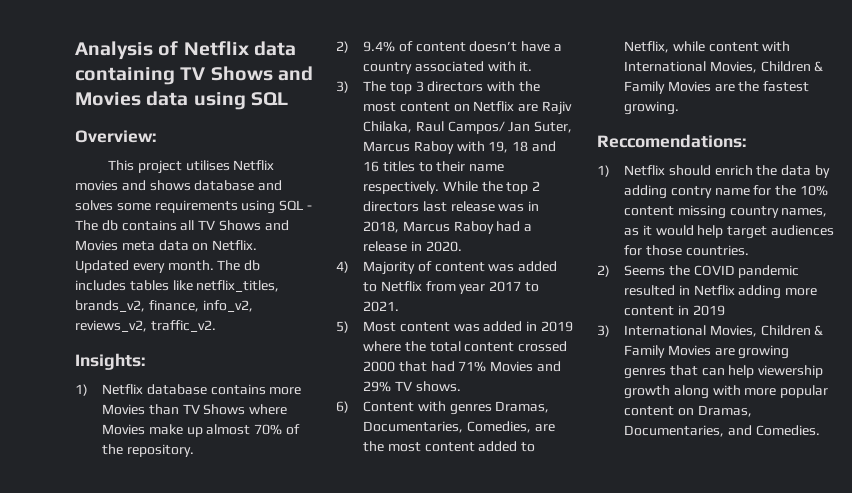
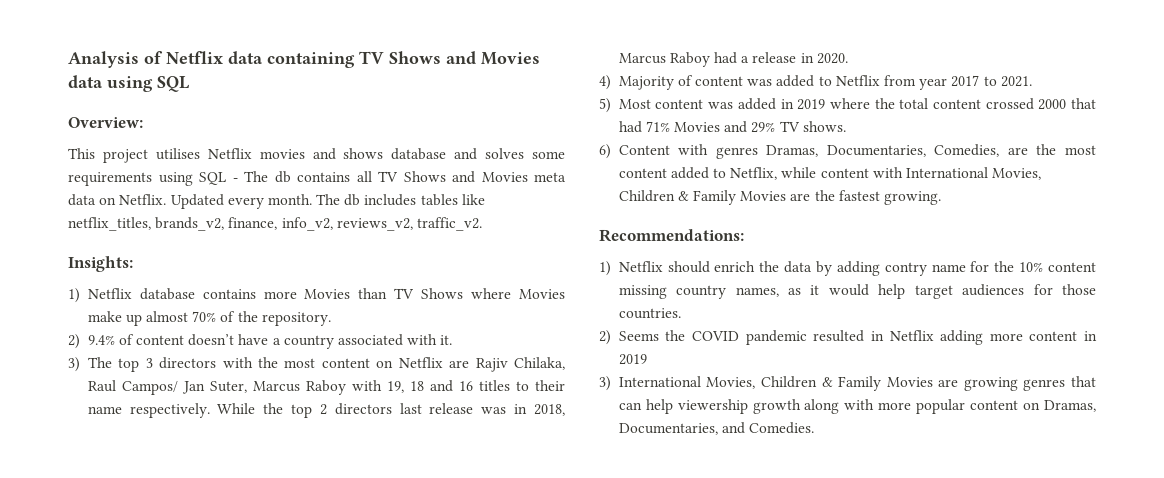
- Reccomendations:
+ Recommendations:

